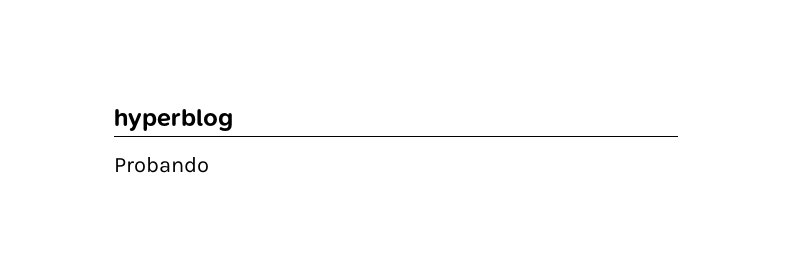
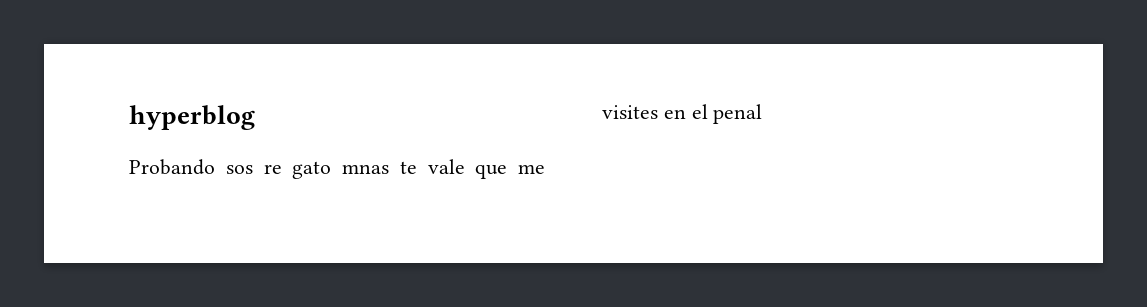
- Probando
+ Probando sos re gato mnas te vale que me visites en el penal

